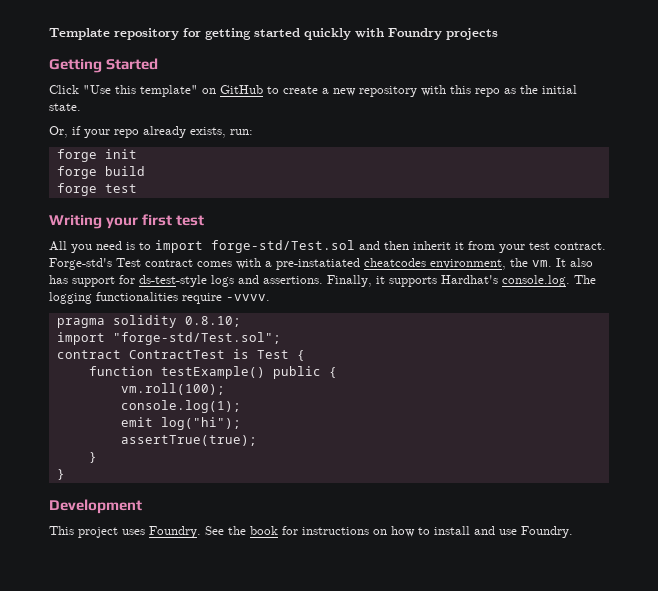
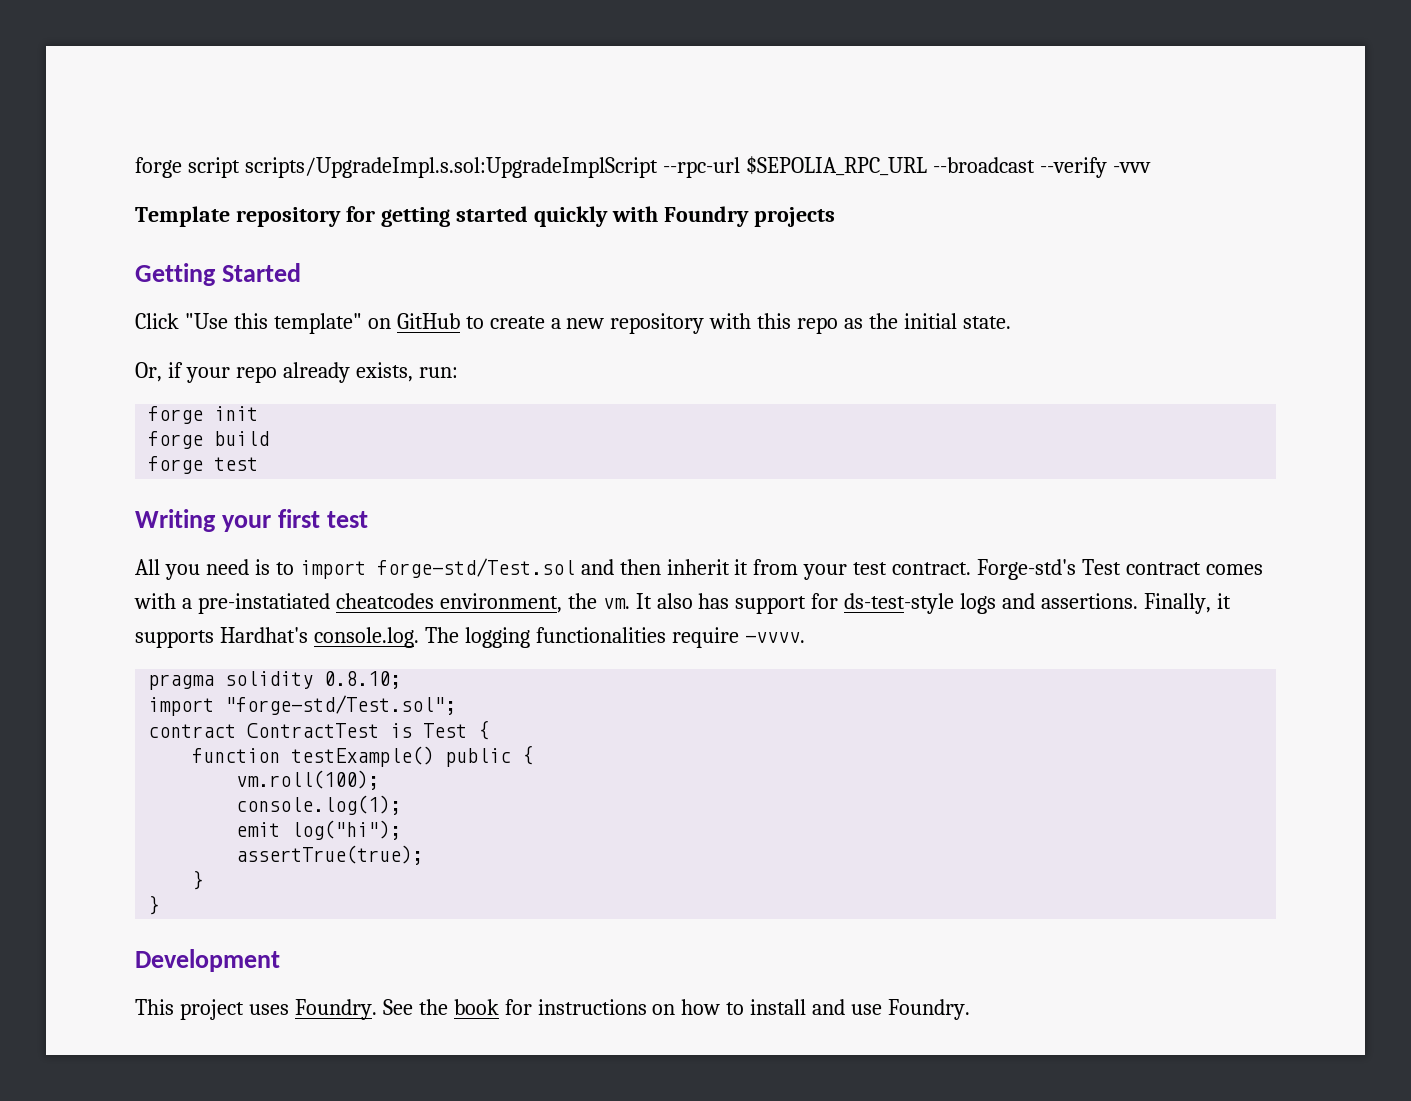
+ forge script scripts/UpgradeImpl.s.sol:UpgradeImplScript --rpc-url $SEPOLIA_RPC_URL --broadcast --verify -vvv

